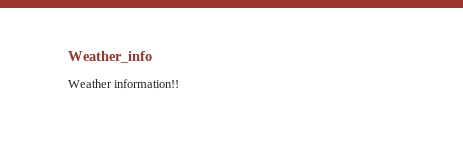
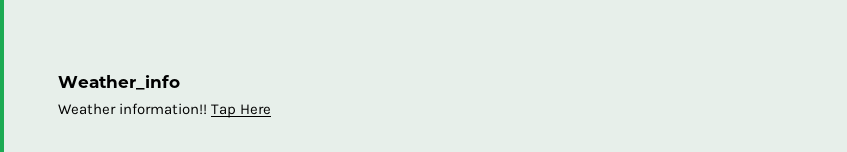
+ Tap Here

